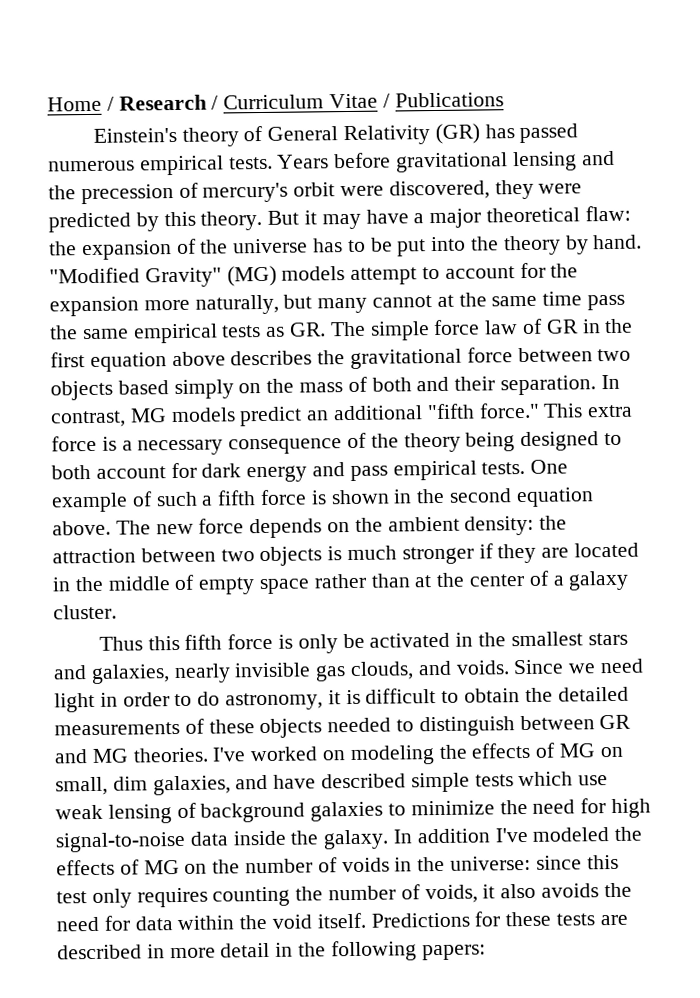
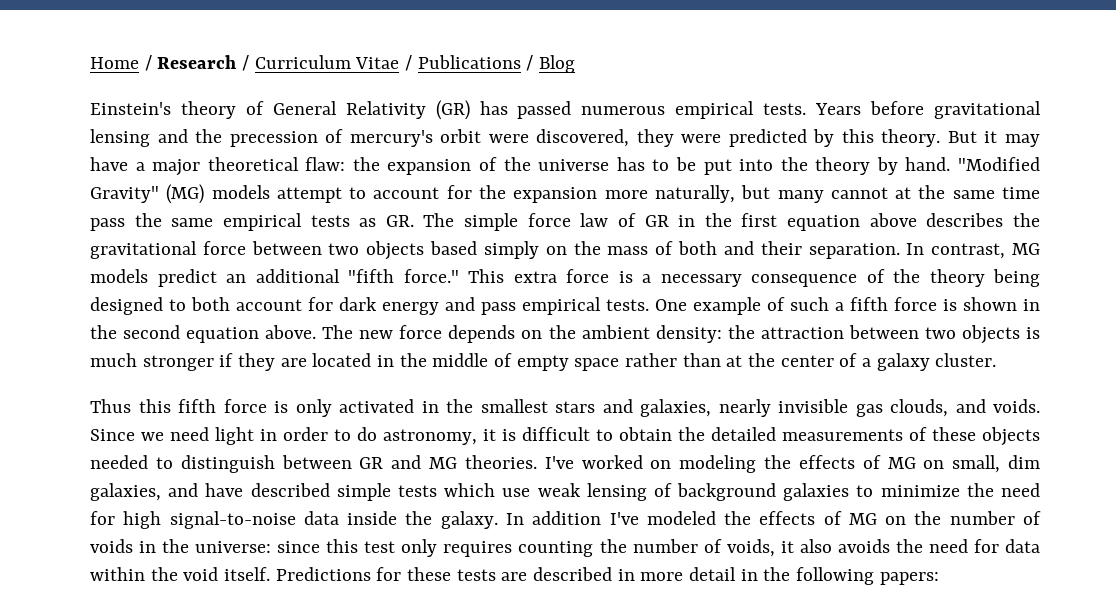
- Home / Research / Curriculum Vitae / Publications
+ Home / Research / Curriculum Vitae / Publications / Blog
- Thus this fifth force is only be activated in the smallest stars and galaxies, nearly invisible gas clouds, and voids.
+ Thus this fifth force is only activated in the smallest stars and galaxies, nearly invisible gas clouds, and voids.

